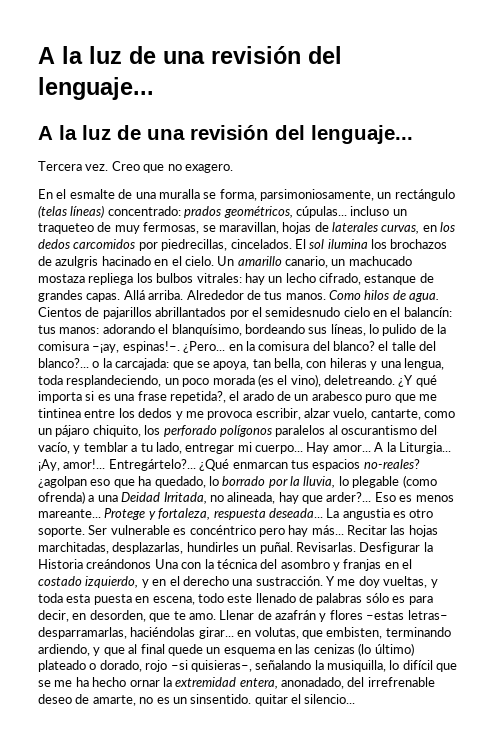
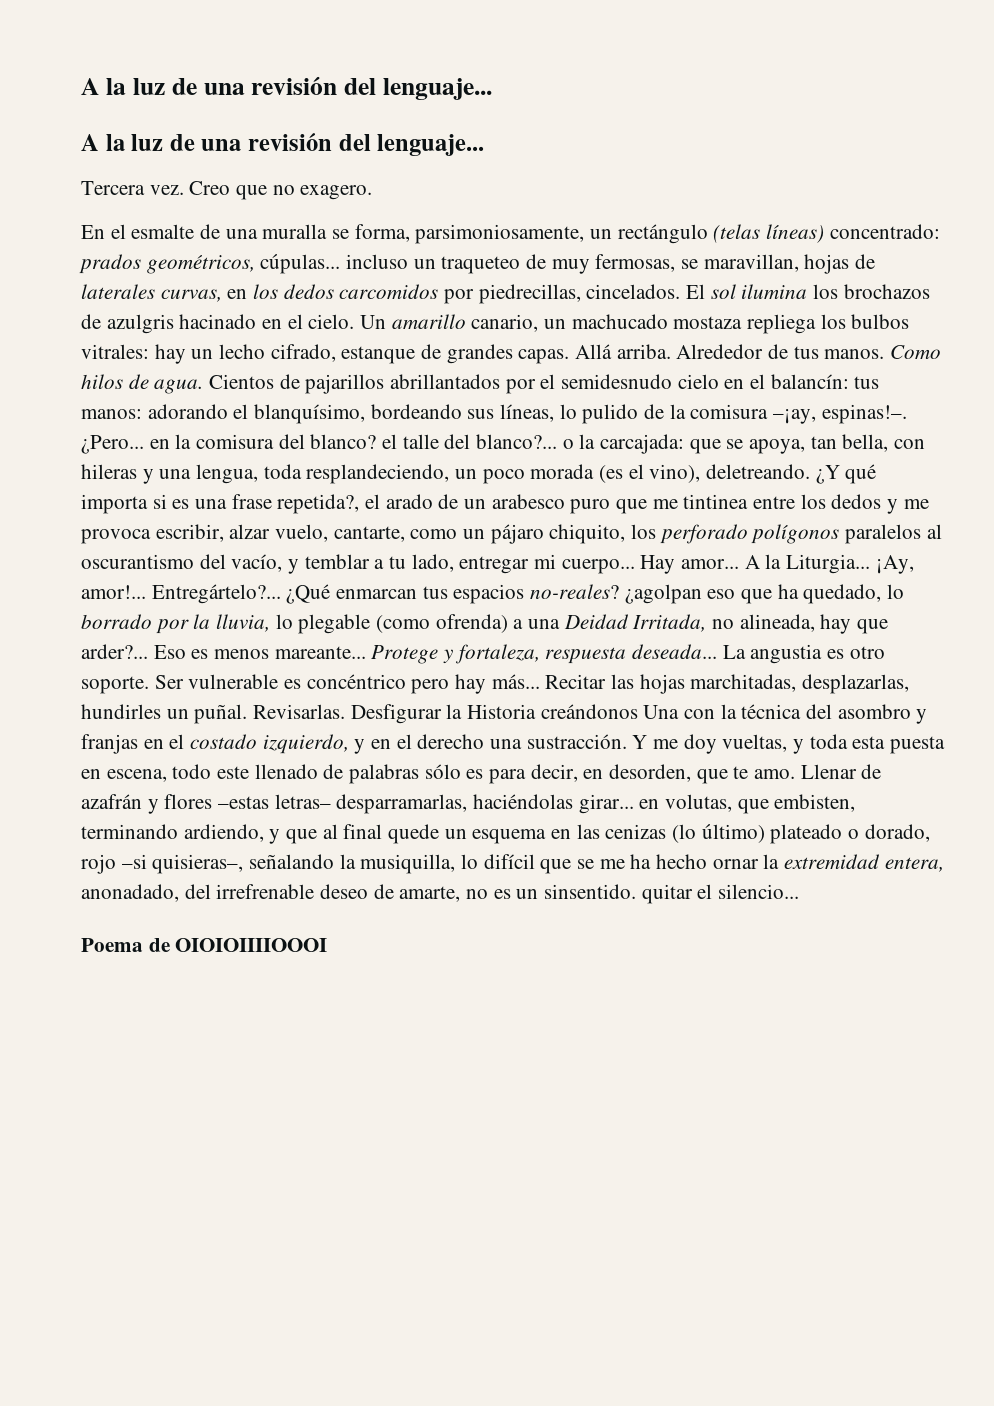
+ Poema de OIOIOIIIIOOOI

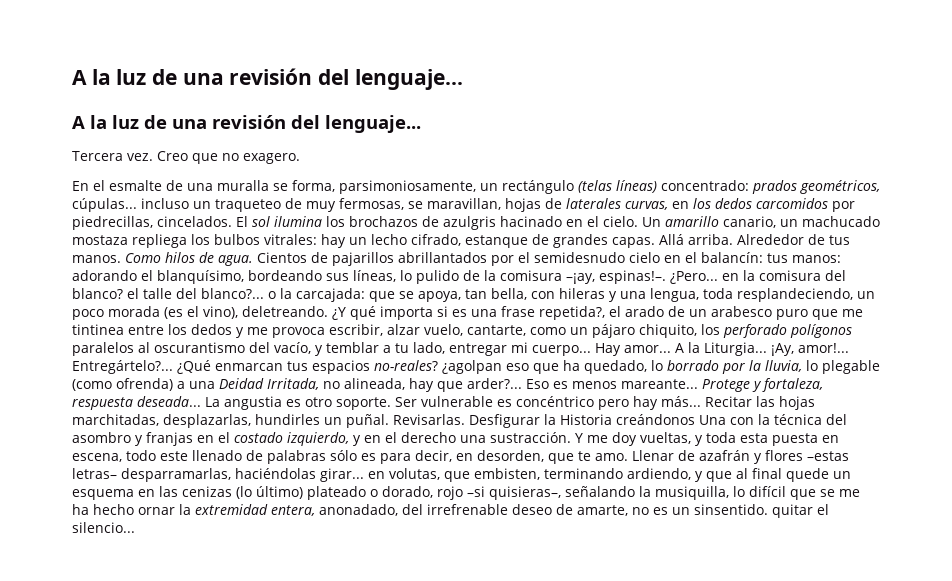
- Poema de OIOIOIIIIOOOI

